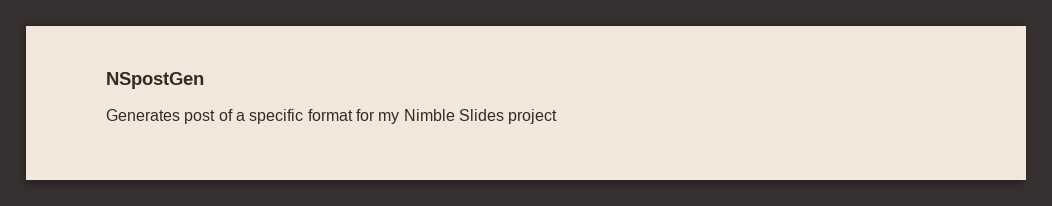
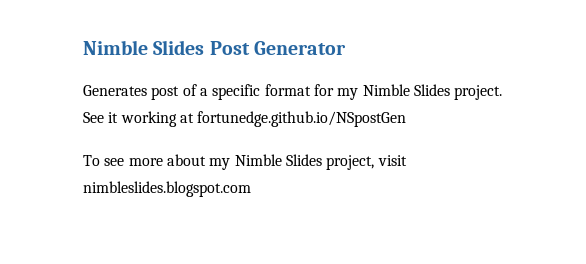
- NSpostGen
+ Nimble Slides Post Generator
- Generates post of a specific format for my Nimble Slides project
+ Generates post of a specific format for my Nimble Slides project. See it working at fortunedge.github.io/NSpostGen
+ To see more about my Nimble Slides project, visit nimbleslides.blogspot.com

